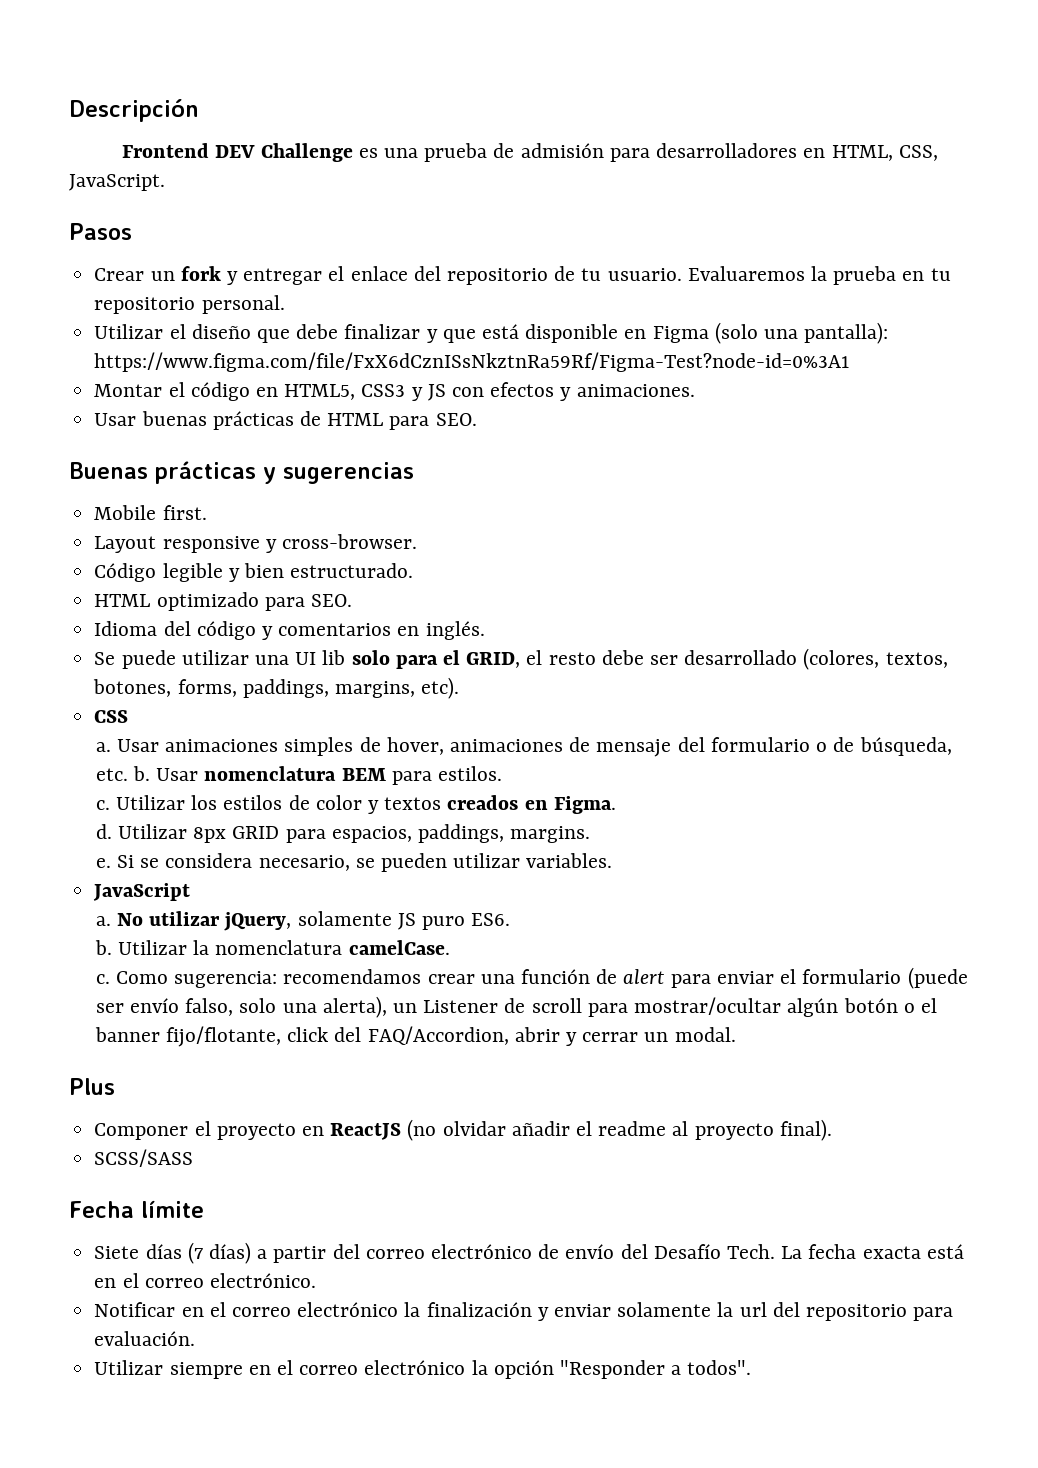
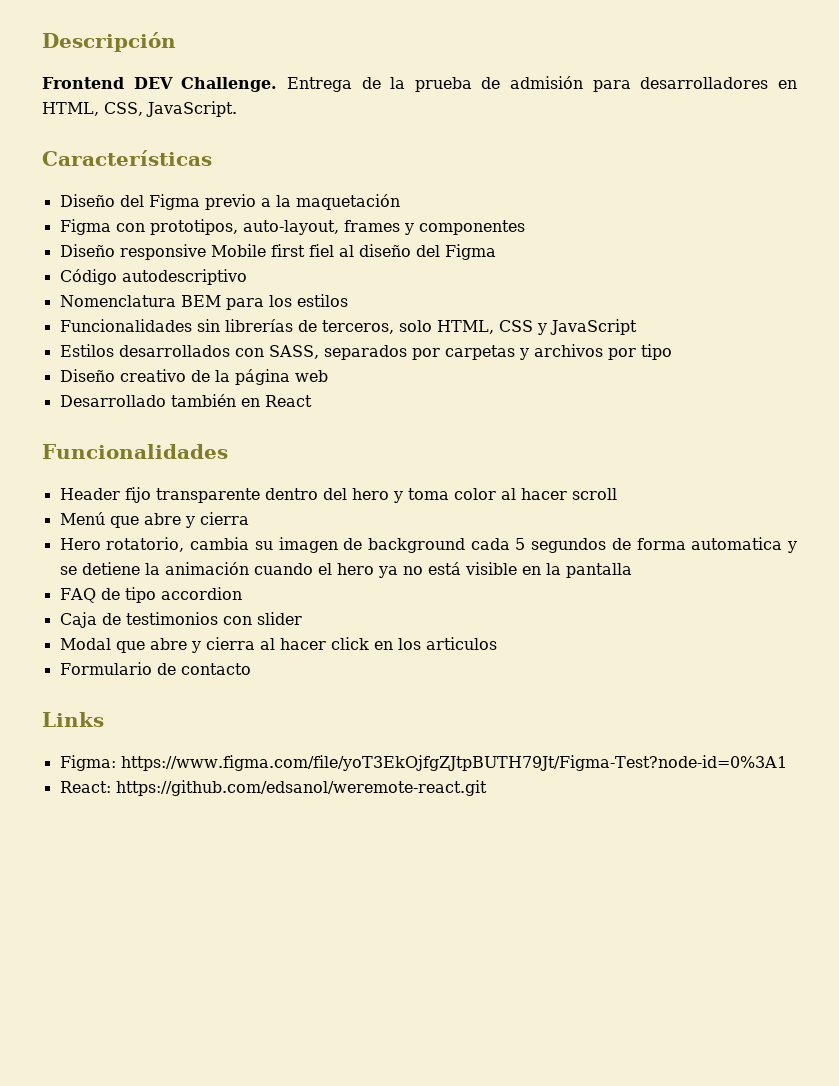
- Frontend DEV Challenge es una prueba de admisión para desarrolladores en HTML, CSS, JavaScript.
+ Frontend DEV Challenge. Entrega de la prueba de admisión para desarrolladores en HTML, CSS, JavaScript.
- Pasos
- Crear un fork y entregar el enlace del repositorio de tu usuario. Evaluaremos la prueba en tu repositorio personal.
- Utilizar el diseño que debe finalizar y que está disponible en Figma (solo una pantalla): https://www.figma.com/file/FxX6dCznISsNkztnRa59Rf/Figma-Test?node-id=0%3A1
- Montar el código en HTML5, CSS3 y JS con efectos y animaciones.
- Usar buenas prácticas de HTML para SEO.
- Buenas prácticas y sugerencias
- Mobile first.
- Layout responsive y cross-browser.
- Código legible y bien estructurado.
- HTML optimizado para SEO.
- Idioma del código y comentarios en inglés.
- Se puede utilizar una UI lib solo para el GRID, el resto debe ser desarrollado (colores, textos, botones, forms, paddings, margins, etc).
- CSS
- a. Usar animaciones simples de hover, animaciones de mensaje del formulario o de búsqueda, etc. b. Usar nomenclatura BEM para estilos.
- c. Utilizar los estilos de color y textos creados en Figma.
- d. Utilizar 8px GRID para espacios, paddings, margins.
- e. Si se considera necesario, se pueden utilizar variables.
- JavaScript
- a. No utilizar jQuery, solamente JS puro ES6.
- b. Utilizar la nomenclatura camelCase.
- c. Como sugerencia: recomendamos crear una función de alert para enviar el formulario (puede ser envío falso, solo una alerta), un Listener de scroll para mostrar/ocultar algún botón o el banner fijo/flotante, click del FAQ/Accordion, abrir y cerrar un modal.
- Plus
- Componer el proyecto en ReactJS (no olvidar añadir el readme al proyecto final).
- SCSS/SASS
- Fecha límite
- Siete días (7 días) a partir del correo electrónico de envío del Desafío Tech. La fecha exacta está en el correo electrónico.
- Notificar en el correo electrónico la finalización y enviar solamente la url del repositorio para evaluación.
- Utilizar siempre en el correo electrónico la opción "Responder a todos".
+ Características
+ Diseño del Figma previo a la maquetación
+ Figma con prototipos, auto-layout, frames y componentes
+ Diseño responsive Mobile first fiel al diseño del Figma
+ Código autodescriptivo
+ Nomenclatura BEM para los estilos
+ Funcionalidades sin librerías de terceros, solo HTML, CSS y JavaScript
+ Estilos desarrollados con SASS, separados por carpetas y archivos por tipo
+ Diseño creativo de la página web
+ Desarrollado también en React
+ Funcionalidades
+ Header fijo transparente dentro del hero y toma color al hacer scroll
+ Menú que abre y cierra
+ Hero rotatorio, cambia su imagen de background cada 5 segundos de forma automatica y se detiene la animación cuando el hero ya no está visible en la pantalla
+ FAQ de tipo accordion
+ Caja de testimonios con slider
+ Modal que abre y cierra al hacer click en los articulos
+ Formulario de contacto
+ Links
+ Figma: https://www.figma.com/file/yoT3EkOjfgZJtpBUTH79Jt/Figma-Test?node-id=0%3A1
+ React: https://github.com/edsanol/weremote-react.git

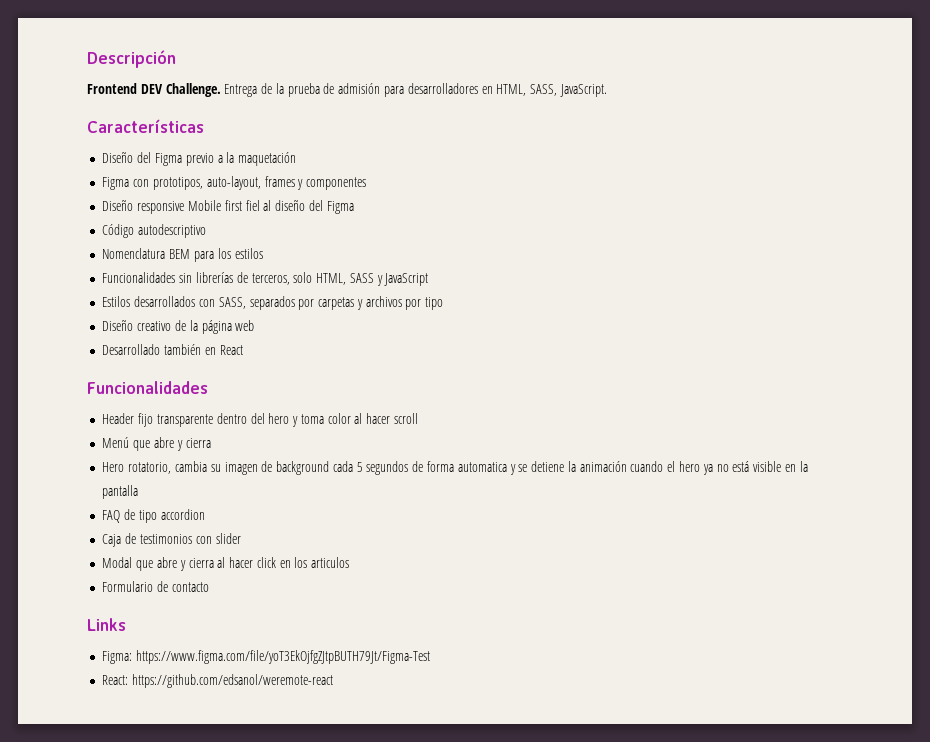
- Entrega de la prueba de admisión para desarrolladores en HTML, CSS, JavaScript.
+ Entrega de la prueba de admisión para desarrolladores en HTML, SASS, JavaScript.
- Funcionalidades sin librerías de terceros, solo HTML, CSS y JavaScript
+ Funcionalidades sin librerías de terceros, solo HTML, SASS y JavaScript
- Figma: https://www.figma.com/file/yoT3EkOjfgZJtpBUTH79Jt/Figma-Test?node-id=0%3A1
+ Figma: https://www.figma.com/file/yoT3EkOjfgZJtpBUTH79Jt/Figma-Test
- React: https://github.com/edsanol/weremote-react.git
+ React: https://github.com/edsanol/weremote-react

